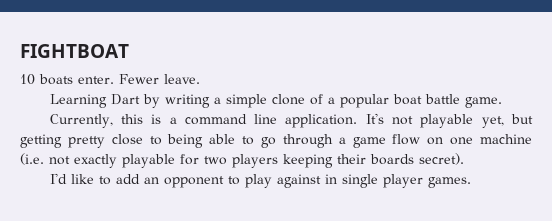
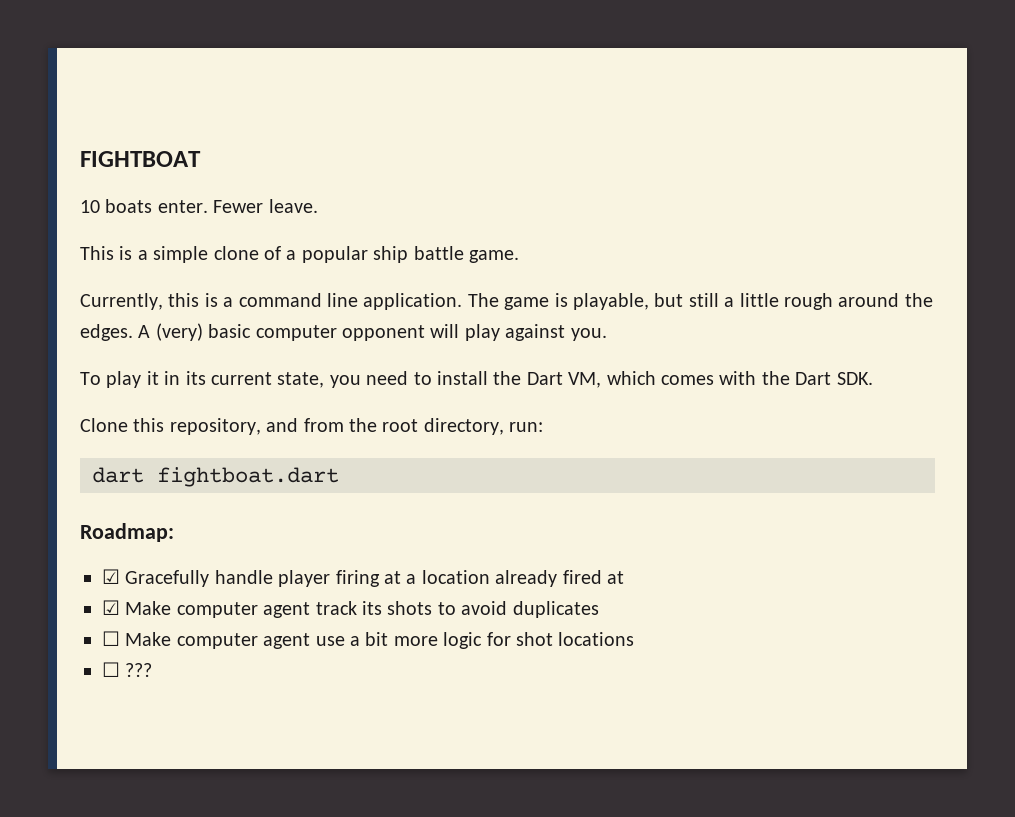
- Learning Dart by writing a simple clone of a popular boat battle game.
+ This is a simple clone of a popular ship battle game.
- It's not playable yet, but getting pretty close to being able to go through a game flow on one machine (i.e. not exactly playable for two players keeping their boards secret).
- I'd like to add an opponent to play against in single player games.
+ The game is playable, but still a little rough around the edges. A (very) basic computer opponent will play against you.
+ To play it in its current state, you need to install the Dart VM, which comes with the Dart SDK.
+ Clone this repository, and from the root directory, run:
+ dart fightboat.dart
+ Roadmap:
+ ☑ Gracefully handle player firing at a location already fired at
+ ☑ Make computer agent track its shots to avoid duplicates
+ ☐ Make computer agent use a bit more logic for shot locations
+ ☐ ???

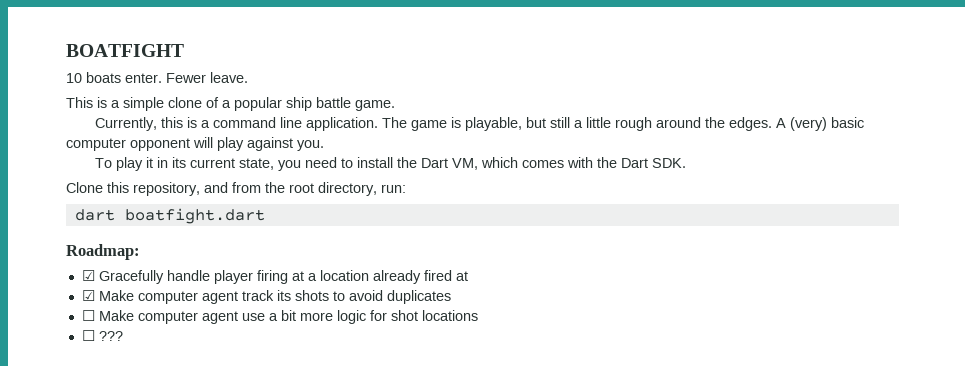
- FIGHTBOAT
+ BOATFIGHT
- dart fightboat.dart
+ dart boatfight.dart

